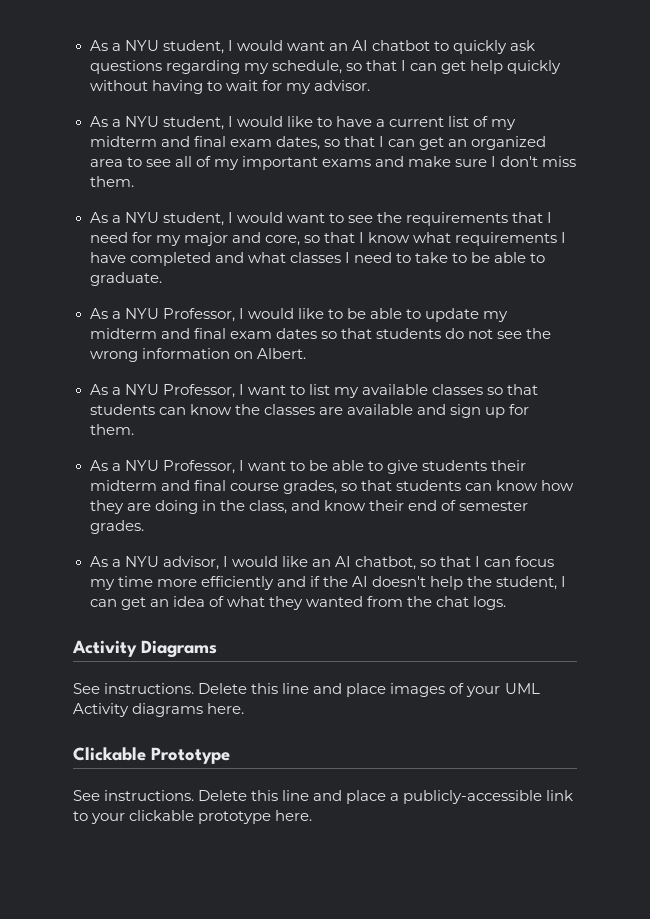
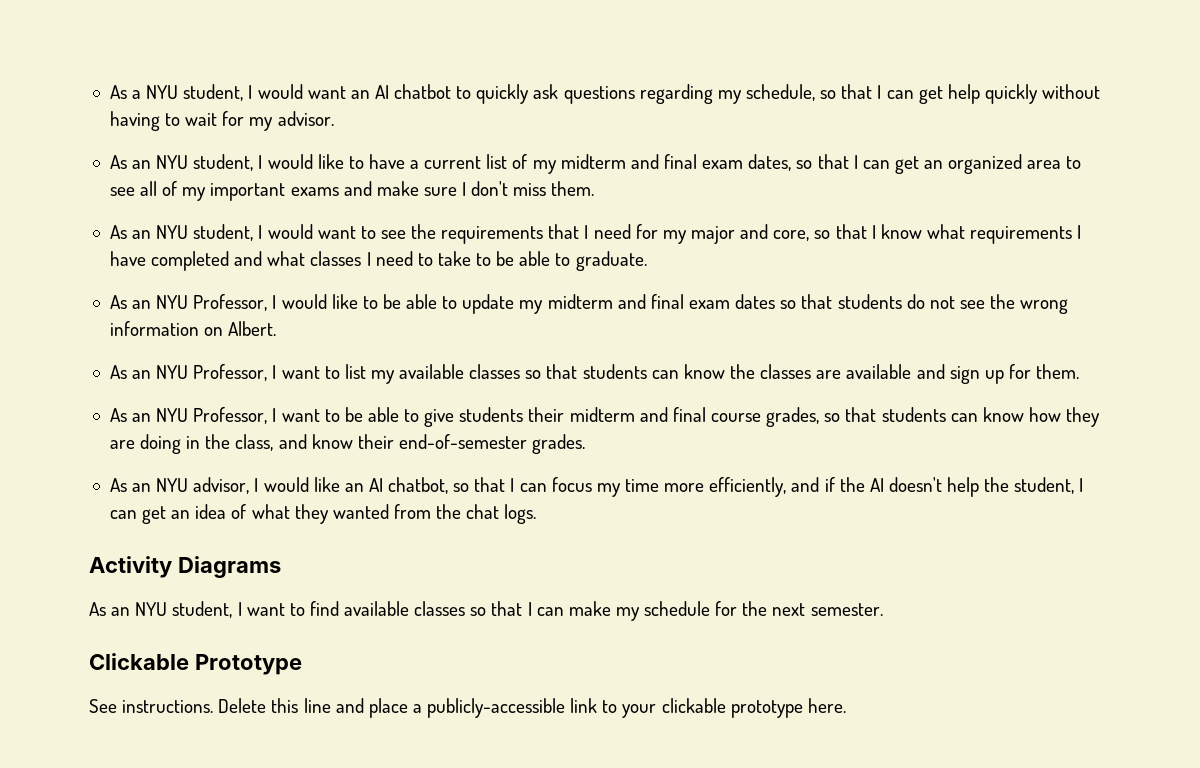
- As a NYU student, I would like to have a current list of my midterm and final exam dates, so that I can get an organized area to see all of my important exams and make sure I don't miss them.
+ As an NYU student, I would like to have a current list of my midterm and final exam dates, so that I can get an organized area to see all of my important exams and make sure I don't miss them.
- As a NYU student, I would want to see the requirements that I need for my major and core, so that I know what requirements I have completed and what classes I need to take to be able to graduate.
+ As an NYU student, I would want to see the requirements that I need for my major and core, so that I know what requirements I have completed and what classes I need to take to be able to graduate.
- As a NYU Professor, I would like to be able to update my midterm and final exam dates so that students do not see the wrong information on Albert.
+ As an NYU Professor, I would like to be able to update my midterm and final exam dates so that students do not see the wrong information on Albert.
- As a NYU Professor, I want to list my available classes so that students can know the classes are available and sign up for them.
+ As an NYU Professor, I want to list my available classes so that students can know the classes are available and sign up for them.
- As a NYU Professor, I want to be able to give students their midterm and final course grades, so that students can know how they are doing in the class, and know their end of semester grades.
+ As an NYU Professor, I want to be able to give students their midterm and final course grades, so that students can know how they are doing in the class, and know their end-of-semester grades.
- As a NYU advisor, I would like an AI chatbot, so that I can focus my time more efficiently and if the AI doesn't help the student, I can get an idea of what they wanted from the chat logs.
+ As an NYU advisor, I would like an AI chatbot, so that I can focus my time more efficiently, and if the AI doesn't help the student, I can get an idea of what they wanted from the chat logs.
- See instructions. Delete this line and place images of your UML Activity diagrams here.
+ As an NYU student, I want to find available classes so that I can make my schedule for the next semester.

